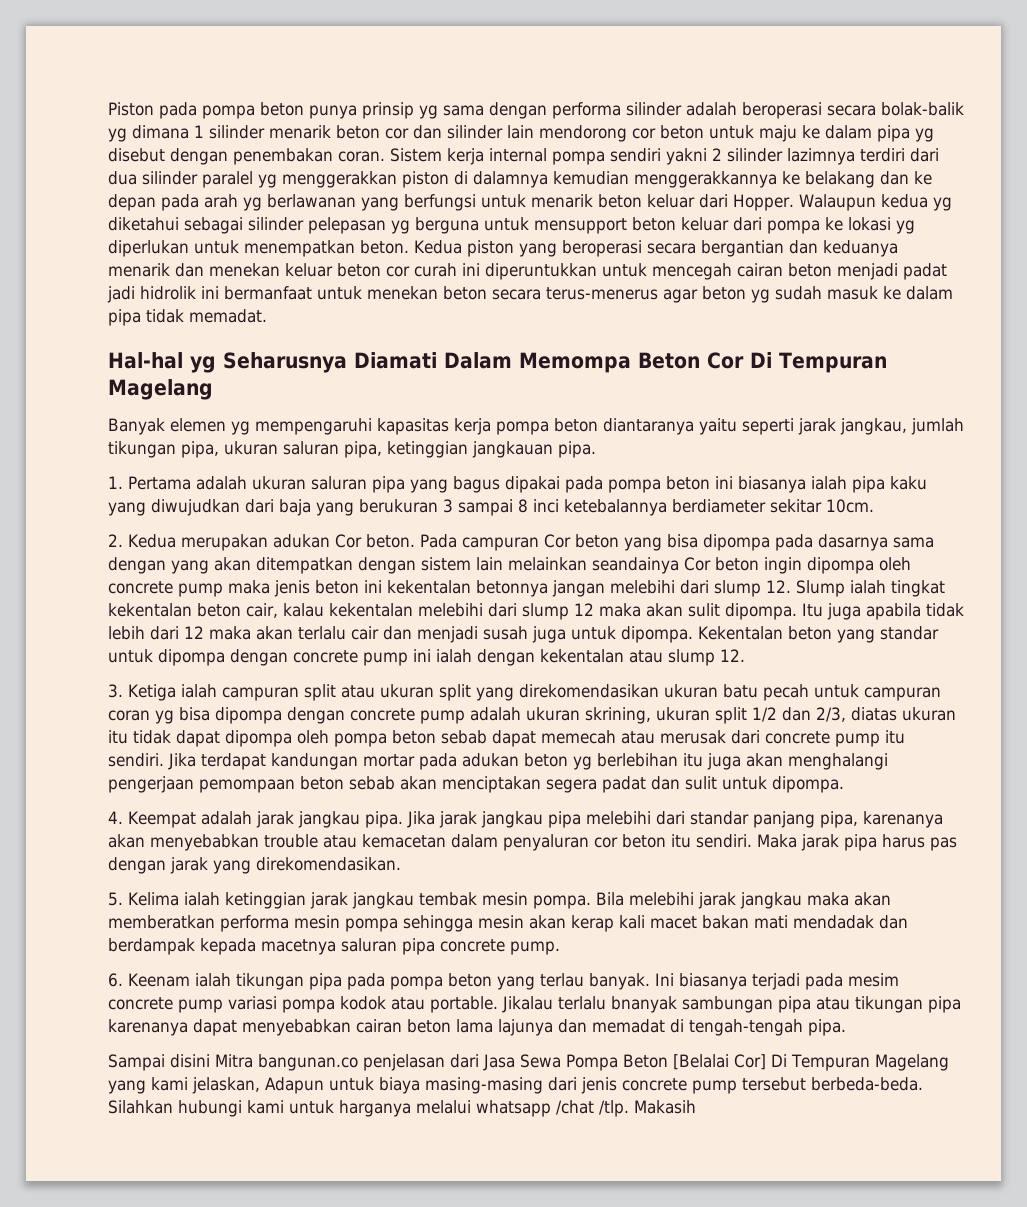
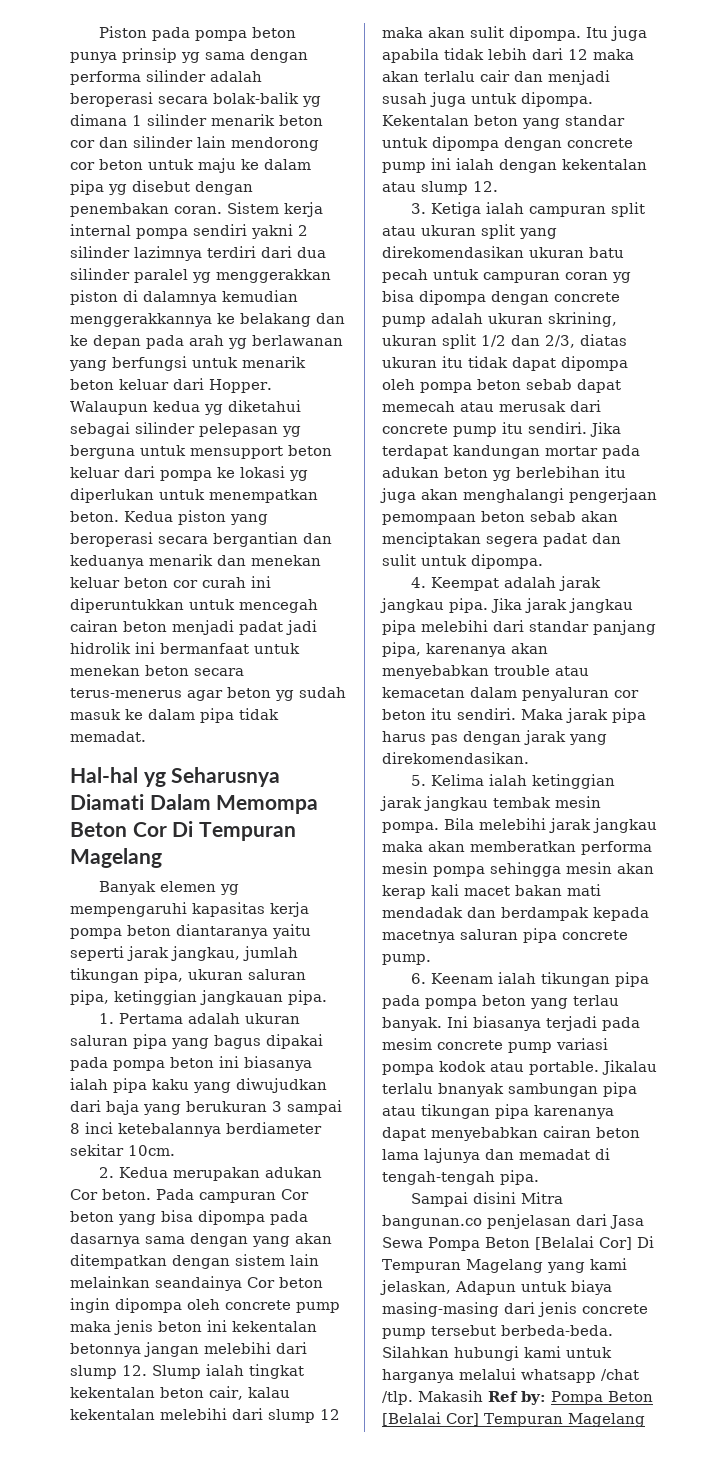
- Makasih
+ Makasih Ref by: Pompa Beton [Belalai Cor] Tempuran Magelang

